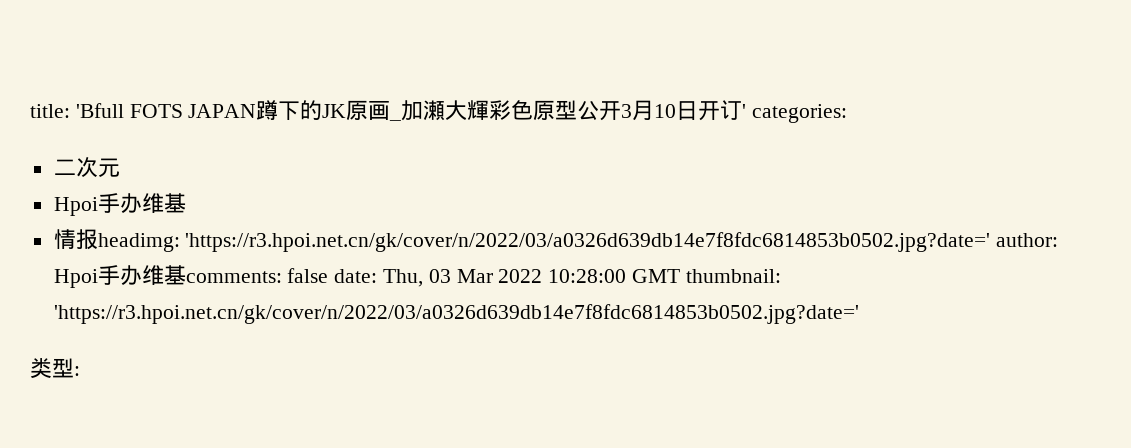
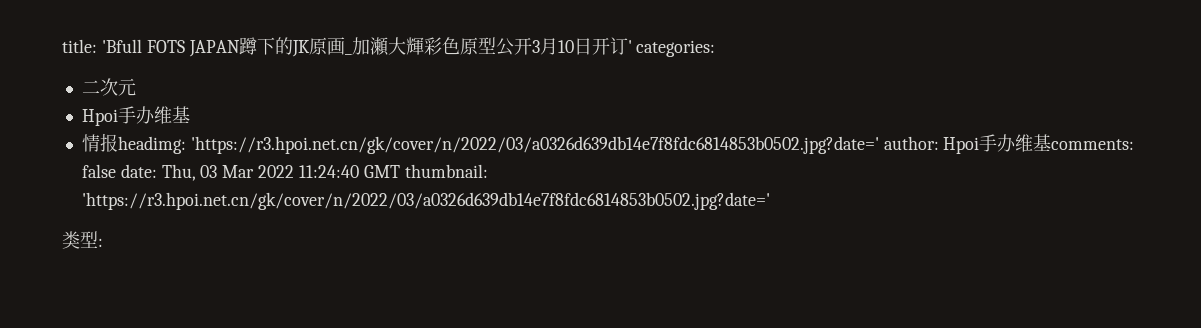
- 情报headimg: 'https://r3.hpoi.net.cn/gk/cover/n/2022/03/a0326d639db14e7f8fdc6814853b0502.jpg?date=' author: Hpoi手办维基comments: false date: Thu, 03 Mar 2022 10:28:00 GMT thumbnail: 'https://r3.hpoi.net.cn/gk/cover/n/2022/03/a0326d639db14e7f8fdc6814853b0502.jpg?date='
+ 情报headimg: 'https://r3.hpoi.net.cn/gk/cover/n/2022/03/a0326d639db14e7f8fdc6814853b0502.jpg?date=' author: Hpoi手办维基comments: false date: Thu, 03 Mar 2022 11:24:40 GMT thumbnail: 'https://r3.hpoi.net.cn/gk/cover/n/2022/03/a0326d639db14e7f8fdc6814853b0502.jpg?date='

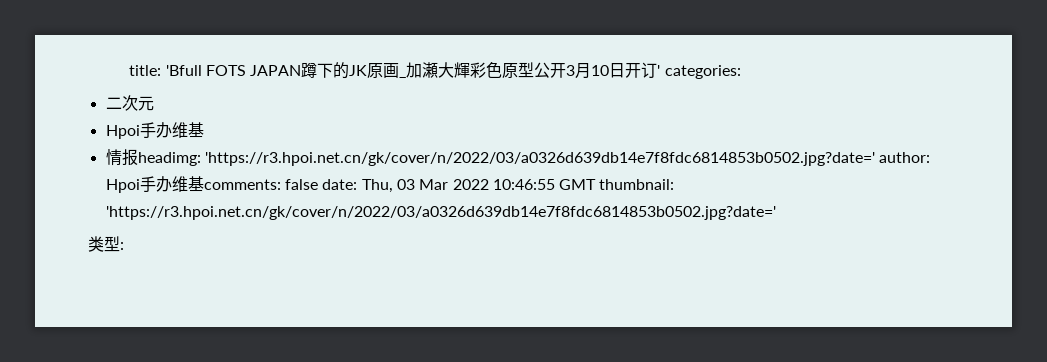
- 情报headimg: 'https://r3.hpoi.net.cn/gk/cover/n/2022/03/a0326d639db14e7f8fdc6814853b0502.jpg?date=' author: Hpoi手办维基comments: false date: Thu, 03 Mar 2022 11:24:40 GMT thumbnail: 'https://r3.hpoi.net.cn/gk/cover/n/2022/03/a0326d639db14e7f8fdc6814853b0502.jpg?date='
+ 情报headimg: 'https://r3.hpoi.net.cn/gk/cover/n/2022/03/a0326d639db14e7f8fdc6814853b0502.jpg?date=' author: Hpoi手办维基comments: false date: Thu, 03 Mar 2022 10:46:55 GMT thumbnail: 'https://r3.hpoi.net.cn/gk/cover/n/2022/03/a0326d639db14e7f8fdc6814853b0502.jpg?date='

